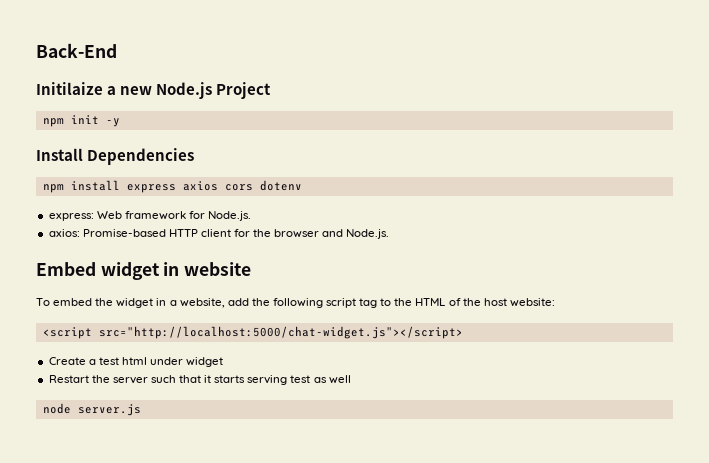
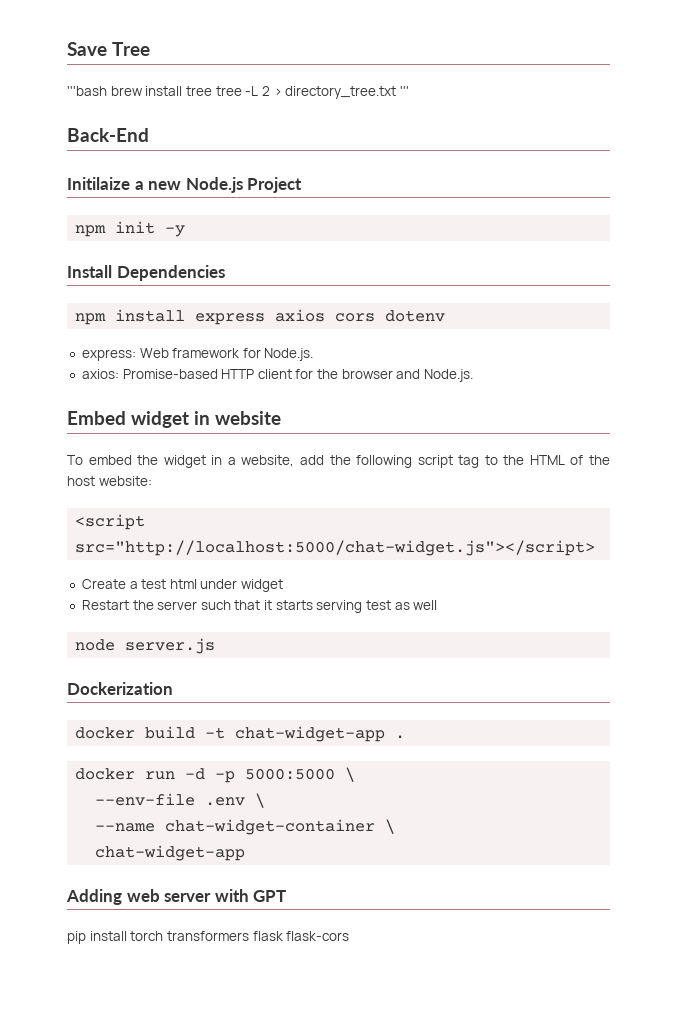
+ Save Tree
+ '''bash brew install tree tree -L 2 > directory_tree.txt '''
+ Dockerization
+ docker build -t chat-widget-app .
+ docker run -d -p 5000:5000 \
+ --env-file .env \
+ --name chat-widget-container \
+ chat-widget-app
+ Adding web server with GPT
+ pip install torch transformers flask flask-cors

